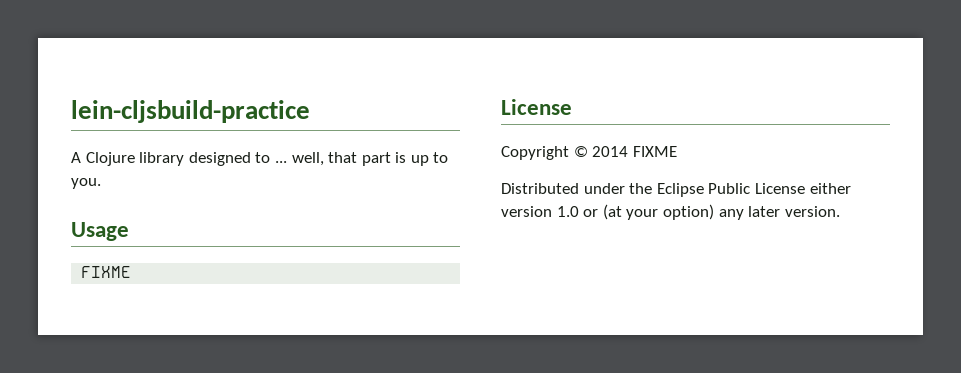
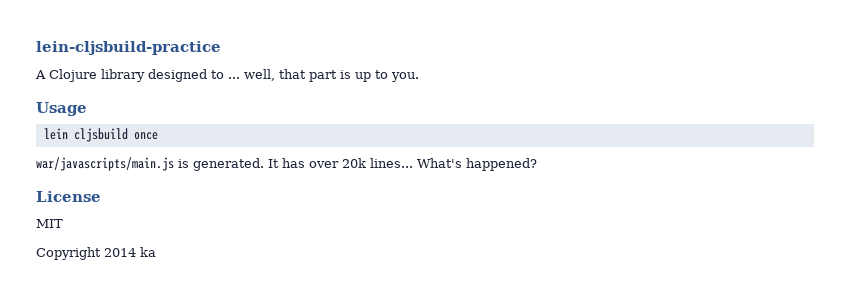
  Usage
- FIXME
+ lein cljsbuild once
+ war/javascripts/main.js is generated. It has over 20k lines... What's happened?
  License
+ MIT
- Copyright © 2014 FIXME
- Distributed under the Eclipse Public License either version 1.0 or (at your option) any later version.
+ Copyright 2014 ka

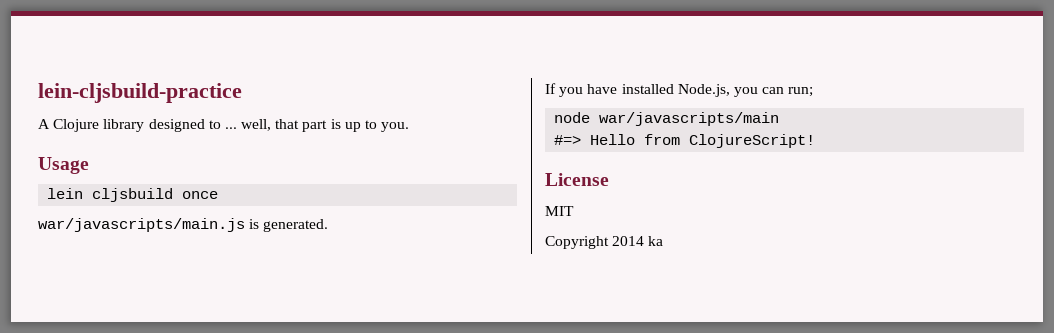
- war/javascripts/main.js is generated. It has over 20k lines... What's happened?
+ war/javascripts/main.js is generated.
+ If you have installed Node.js, you can run;
+ node war/javascripts/main
+ #=> Hello from ClojureScript!

